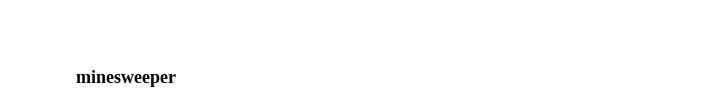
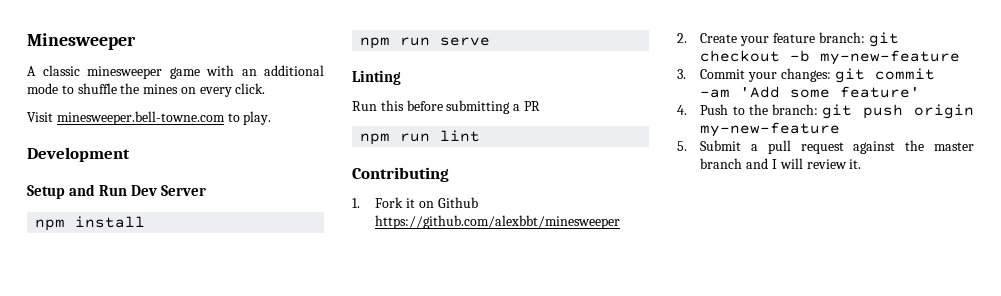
- minesweeper
+ Minesweeper
+ A classic minesweeper game with an additional mode to shuffle the mines on every click.
+ Visit minesweeper.bell-towne.com to play.
+ Development
+ Setup and Run Dev Server
+ npm install
+ npm run serve
+ Linting
+ Run this before submitting a PR
+ npm run lint
+ Contributing
+ 1. Fork it on Github https://github.com/alexbbt/minesweeper
+ 2. Create your feature branch: git checkout -b my-new-feature
+ 3. Commit your changes: git commit -am 'Add some feature'
+ 4. Push to the branch: git push origin my-new-feature
+ 5. Submit a pull request against the master branch and I will review it.

